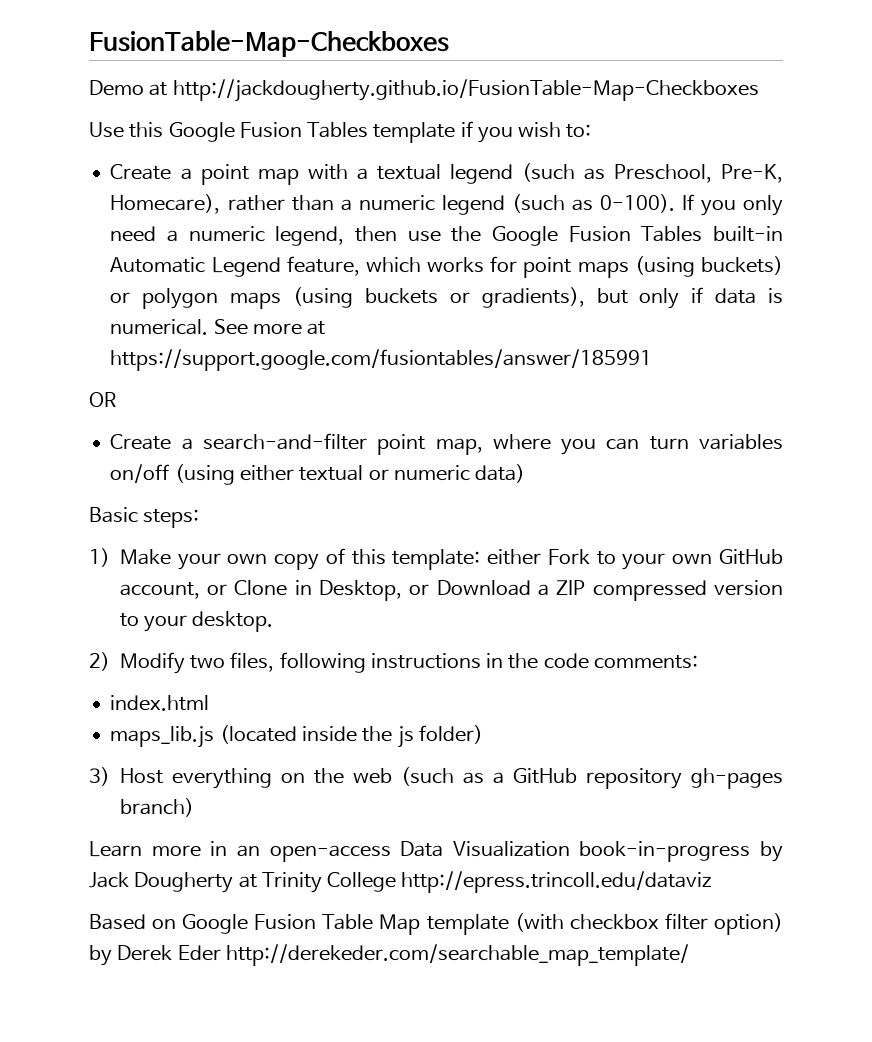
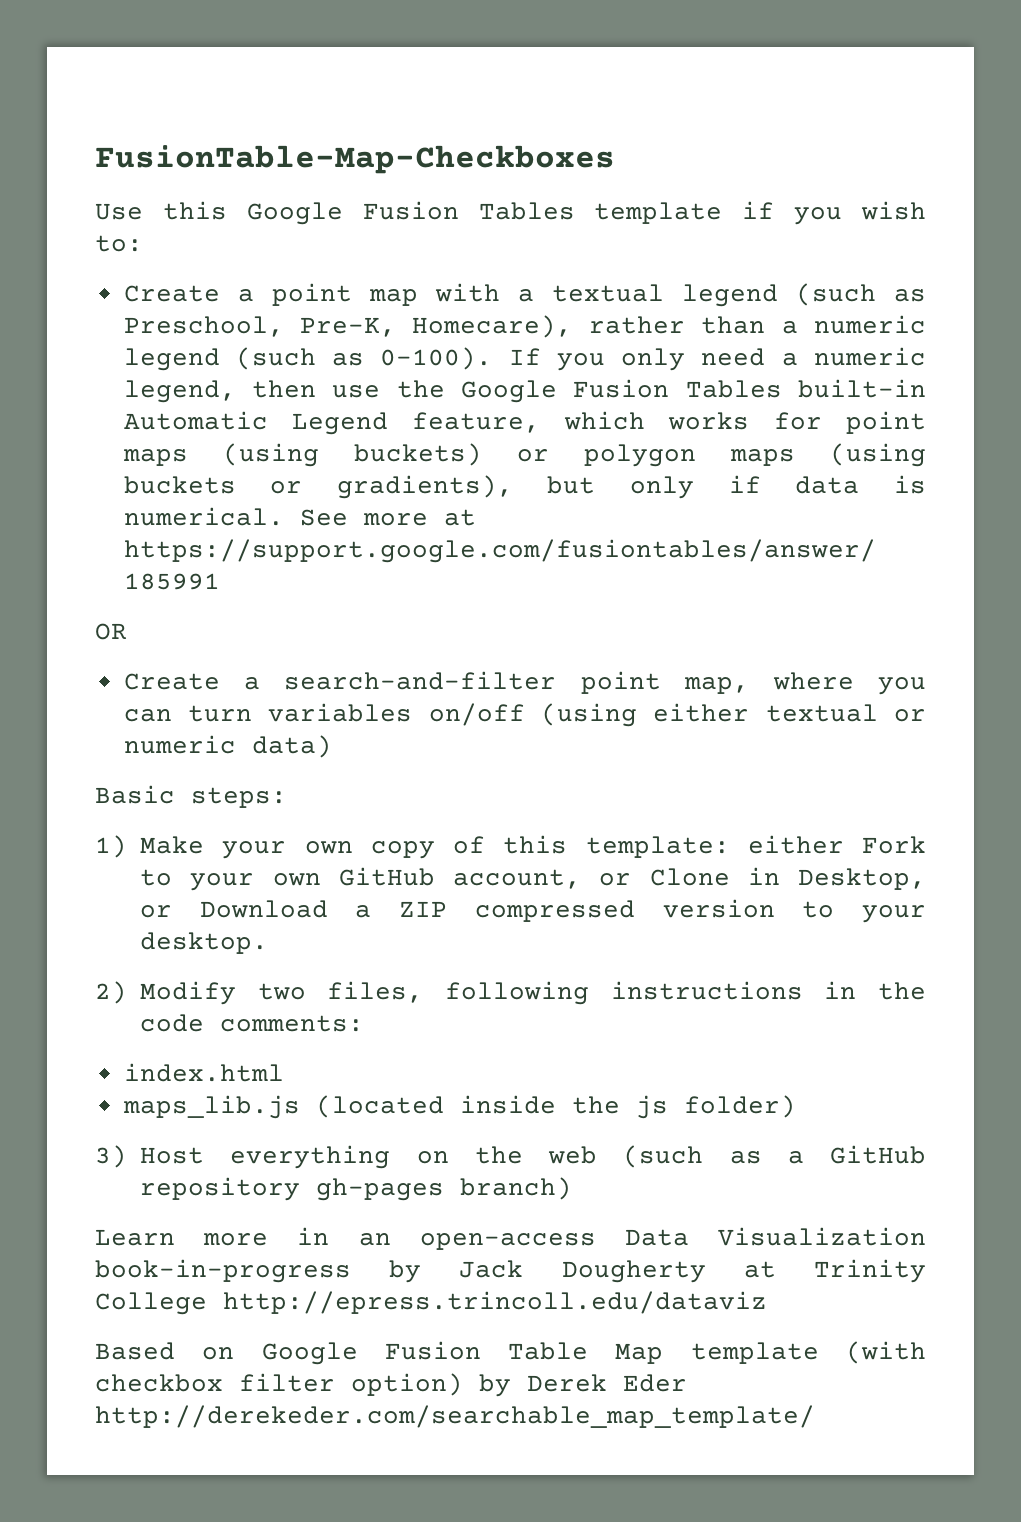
- Demo at http://jackdougherty.github.io/FusionTable-Map-Checkboxes

